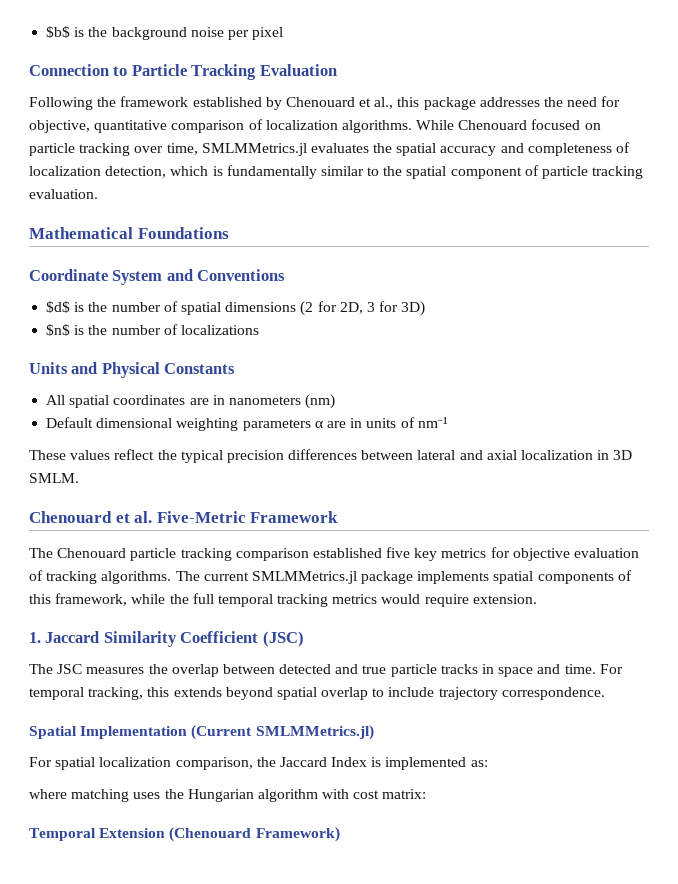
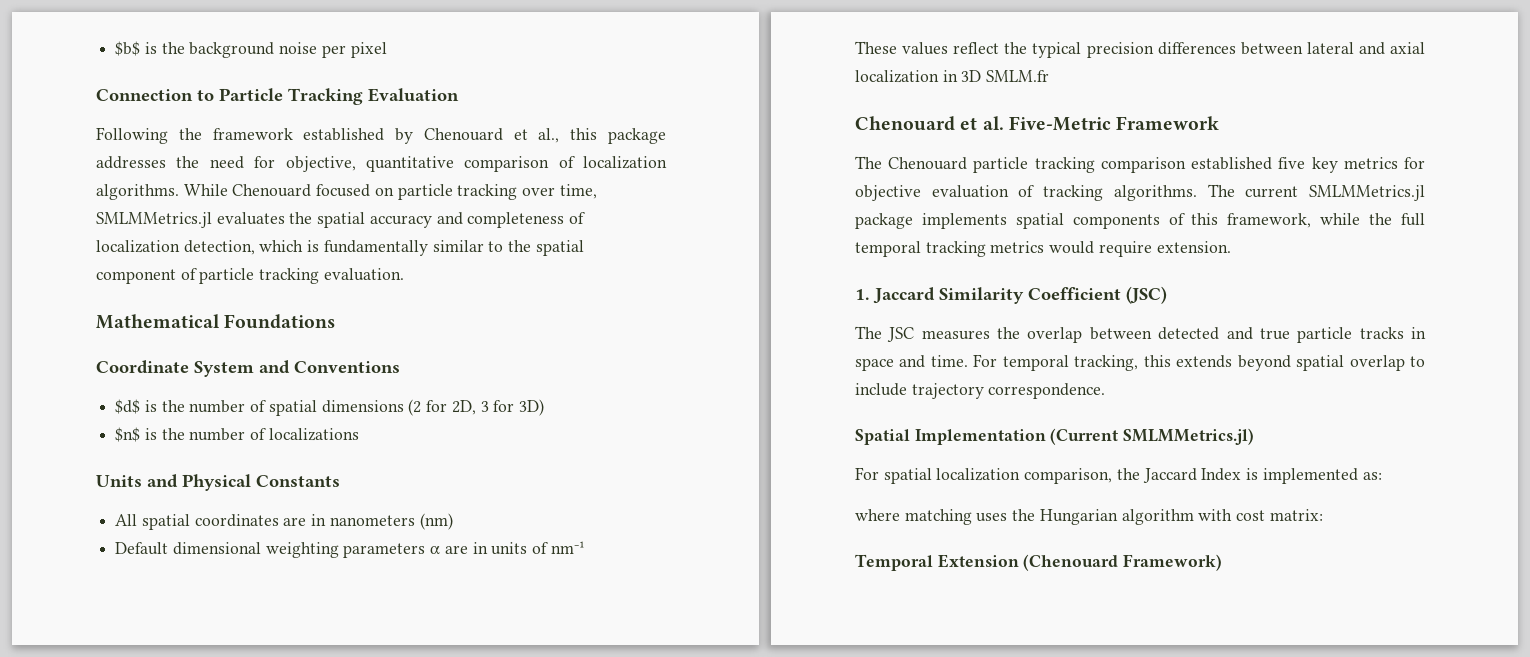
- These values reflect the typical precision differences between lateral and axial localization in 3D SMLM.
+ These values reflect the typical precision differences between lateral and axial localization in 3D SMLM.fr

